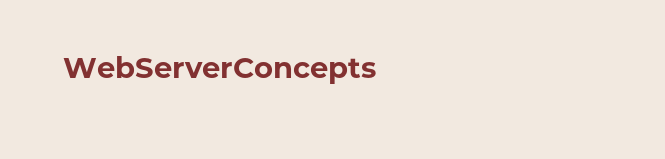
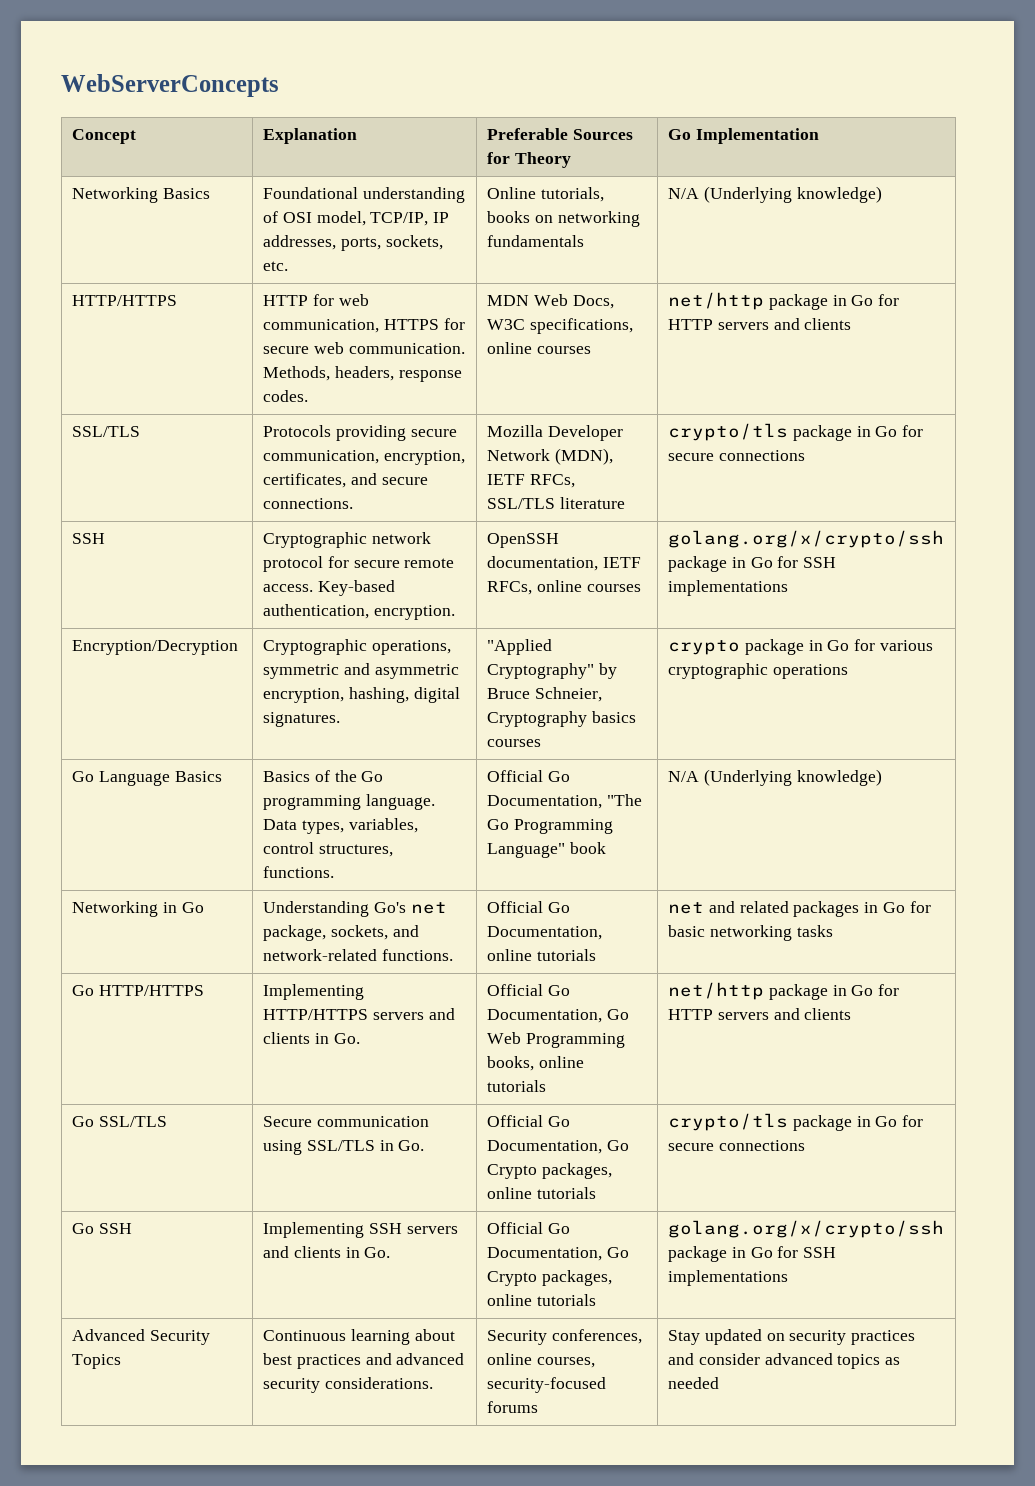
+ Concept | Explanation | Preferable Sources for Theory | Go Implementation
+ Networking Basics | Foundational understanding of OSI model, TCP/IP, IP addresses, ports, sockets, etc. | Online tutorials, books on networking fundamentals | N/A (Underlying knowledge)
+ HTTP/HTTPS | HTTP for web communication, HTTPS for secure web communication. Methods, headers, response codes. | MDN Web Docs, W3C specifications, online courses | net/http package in Go for HTTP servers and clients
+ SSL/TLS | Protocols providing secure communication, encryption, certificates, and secure connections. | Mozilla Developer Network (MDN), IETF RFCs, SSL/TLS literature | crypto/tls package in Go for secure connections
+ SSH | Cryptographic network protocol for secure remote access. Key-based authentication, encryption. | OpenSSH documentation, IETF RFCs, online courses | golang.org/x/crypto/ssh package in Go for SSH implementations
+ Encryption/Decryption | Cryptographic operations, symmetric and asymmetric encryption, hashing, digital signatures. | "Applied Cryptography" by Bruce Schneier, Cryptography basics courses | crypto package in Go for various cryptographic operations
+ Go Language Basics | Basics of the Go programming language. Data types, variables, control structures, functions. | Official Go Documentation, "The Go Programming Language" book | N/A (Underlying knowledge)
+ Networking in Go | Understanding Go's net package, sockets, and network-related functions. | Official Go Documentation, online tutorials | net and related packages in Go for basic networking tasks
+ Go HTTP/HTTPS | Implementing HTTP/HTTPS servers and clients in Go. | Official Go Documentation, Go Web Programming books, online tutorials | net/http package in Go for HTTP servers and clients
+ Go SSL/TLS | Secure communication using SSL/TLS in Go. | Official Go Documentation, Go Crypto packages, online tutorials | crypto/tls package in Go for secure connections
+ Go SSH | Implementing SSH servers and clients in Go. | Official Go Documentation, Go Crypto packages, online tutorials | golang.org/x/crypto/ssh package in Go for SSH implementations
+ Advanced Security Topics | Continuous learning about best practices and advanced security considerations. | Security conferences, online courses, security-focused forums | Stay updated on security practices and consider advanced topics as needed

